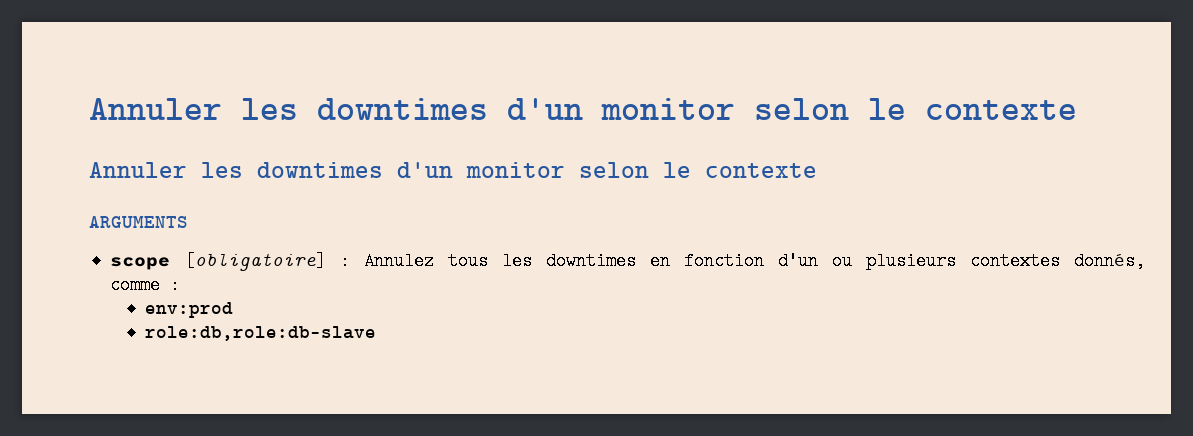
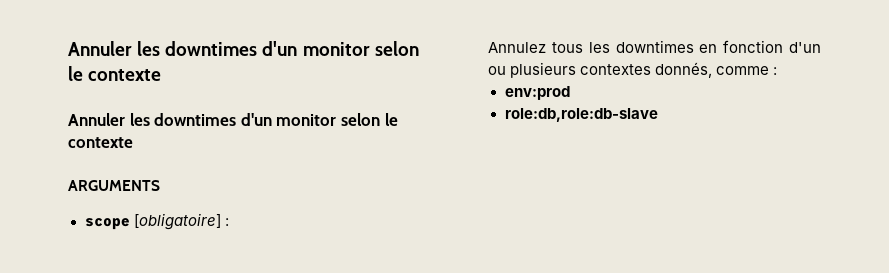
- scope [obligatoire] : Annulez tous les downtimes en fonction d'un ou plusieurs contextes donnés, comme :
+ scope [obligatoire] :
+ Annulez tous les downtimes en fonction d'un ou plusieurs contextes donnés, comme :

